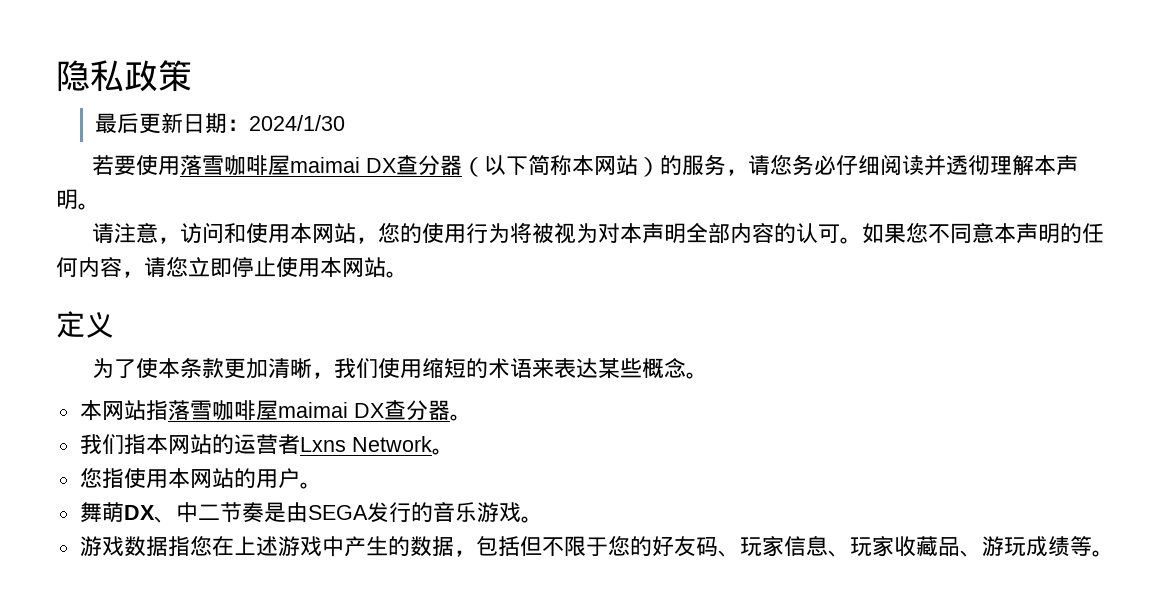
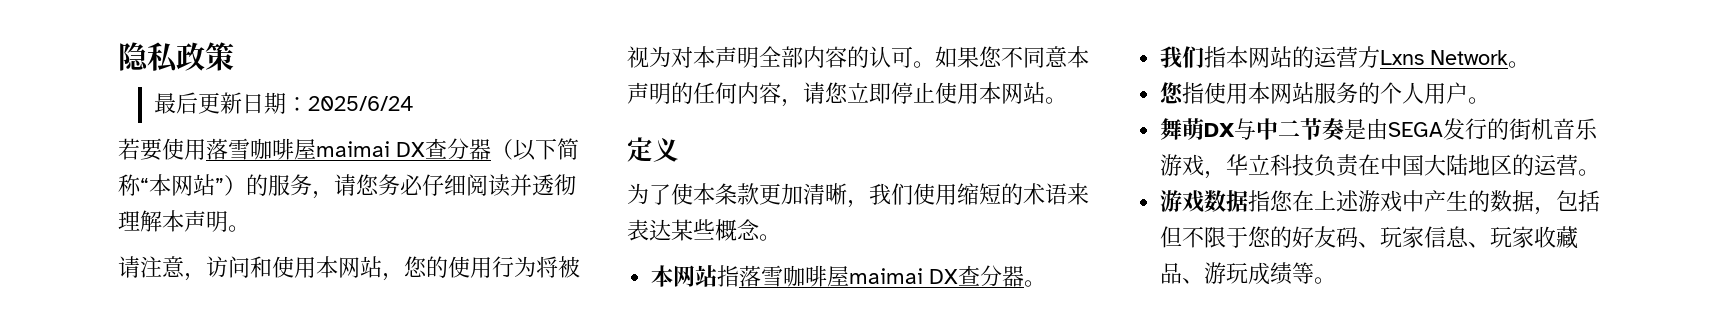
- 最后更新日期：2024/1/30
+ 最后更新日期：2025/6/24
- 若要使用落雪咖啡屋maimai DX查分器（以下简称本网站）的服务，请您务必仔细阅读并透彻理解本声明。
+ 若要使用落雪咖啡屋maimai DX查分器（以下简称“本网站”）的服务，请您务必仔细阅读并透彻理解本声明。
- 我们指本网站的运营者Lxns Network。
+ 我们指本网站的运营方Lxns Network。
- 您指使用本网站的用户。
+ 您指使用本网站服务的个人用户。
- 舞萌DX、中二节奏是由SEGA发行的音乐游戏。
+ 舞萌DX与中二节奏是由SEGA发行的街机音乐游戏，华立科技负责在中国大陆地区的运营。

